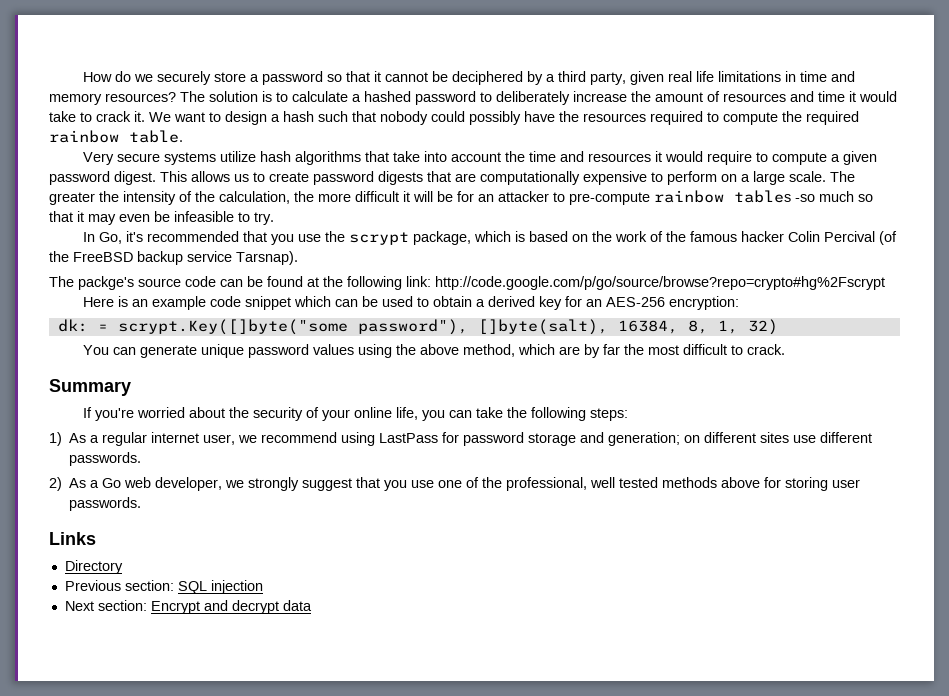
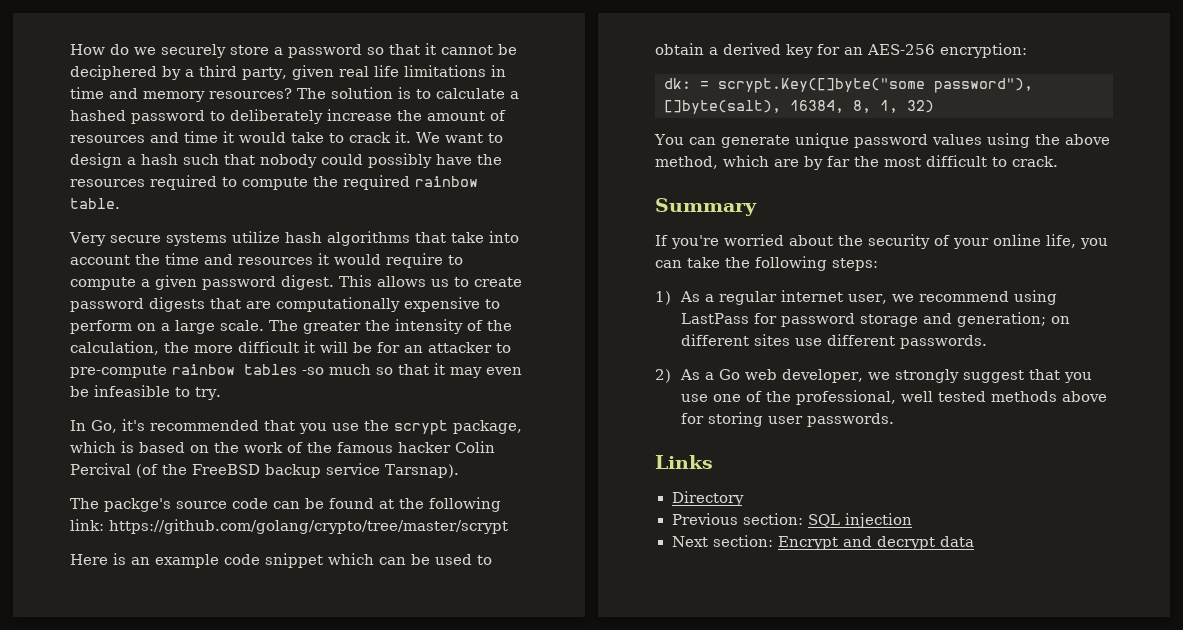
- The packge's source code can be found at the following link: http://code.google.com/p/go/source/browse?repo=crypto#hg%2Fscrypt
+ The packge's source code can be found at the following link: https://github.com/golang/crypto/tree/master/scrypt

